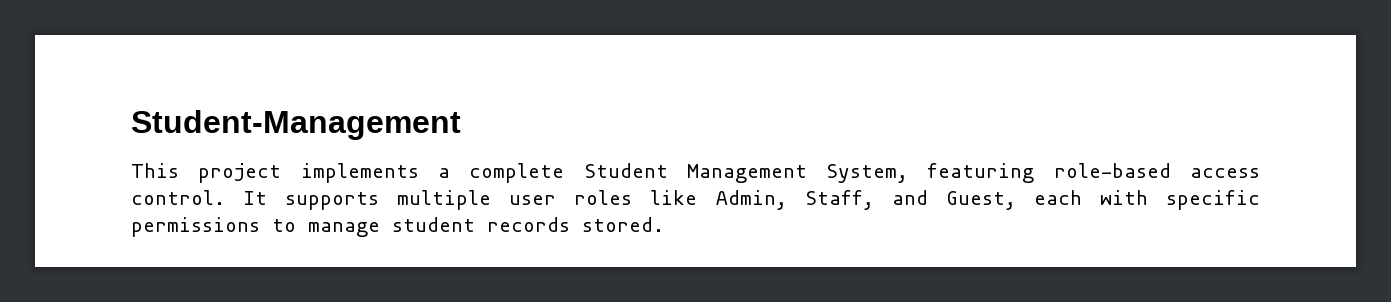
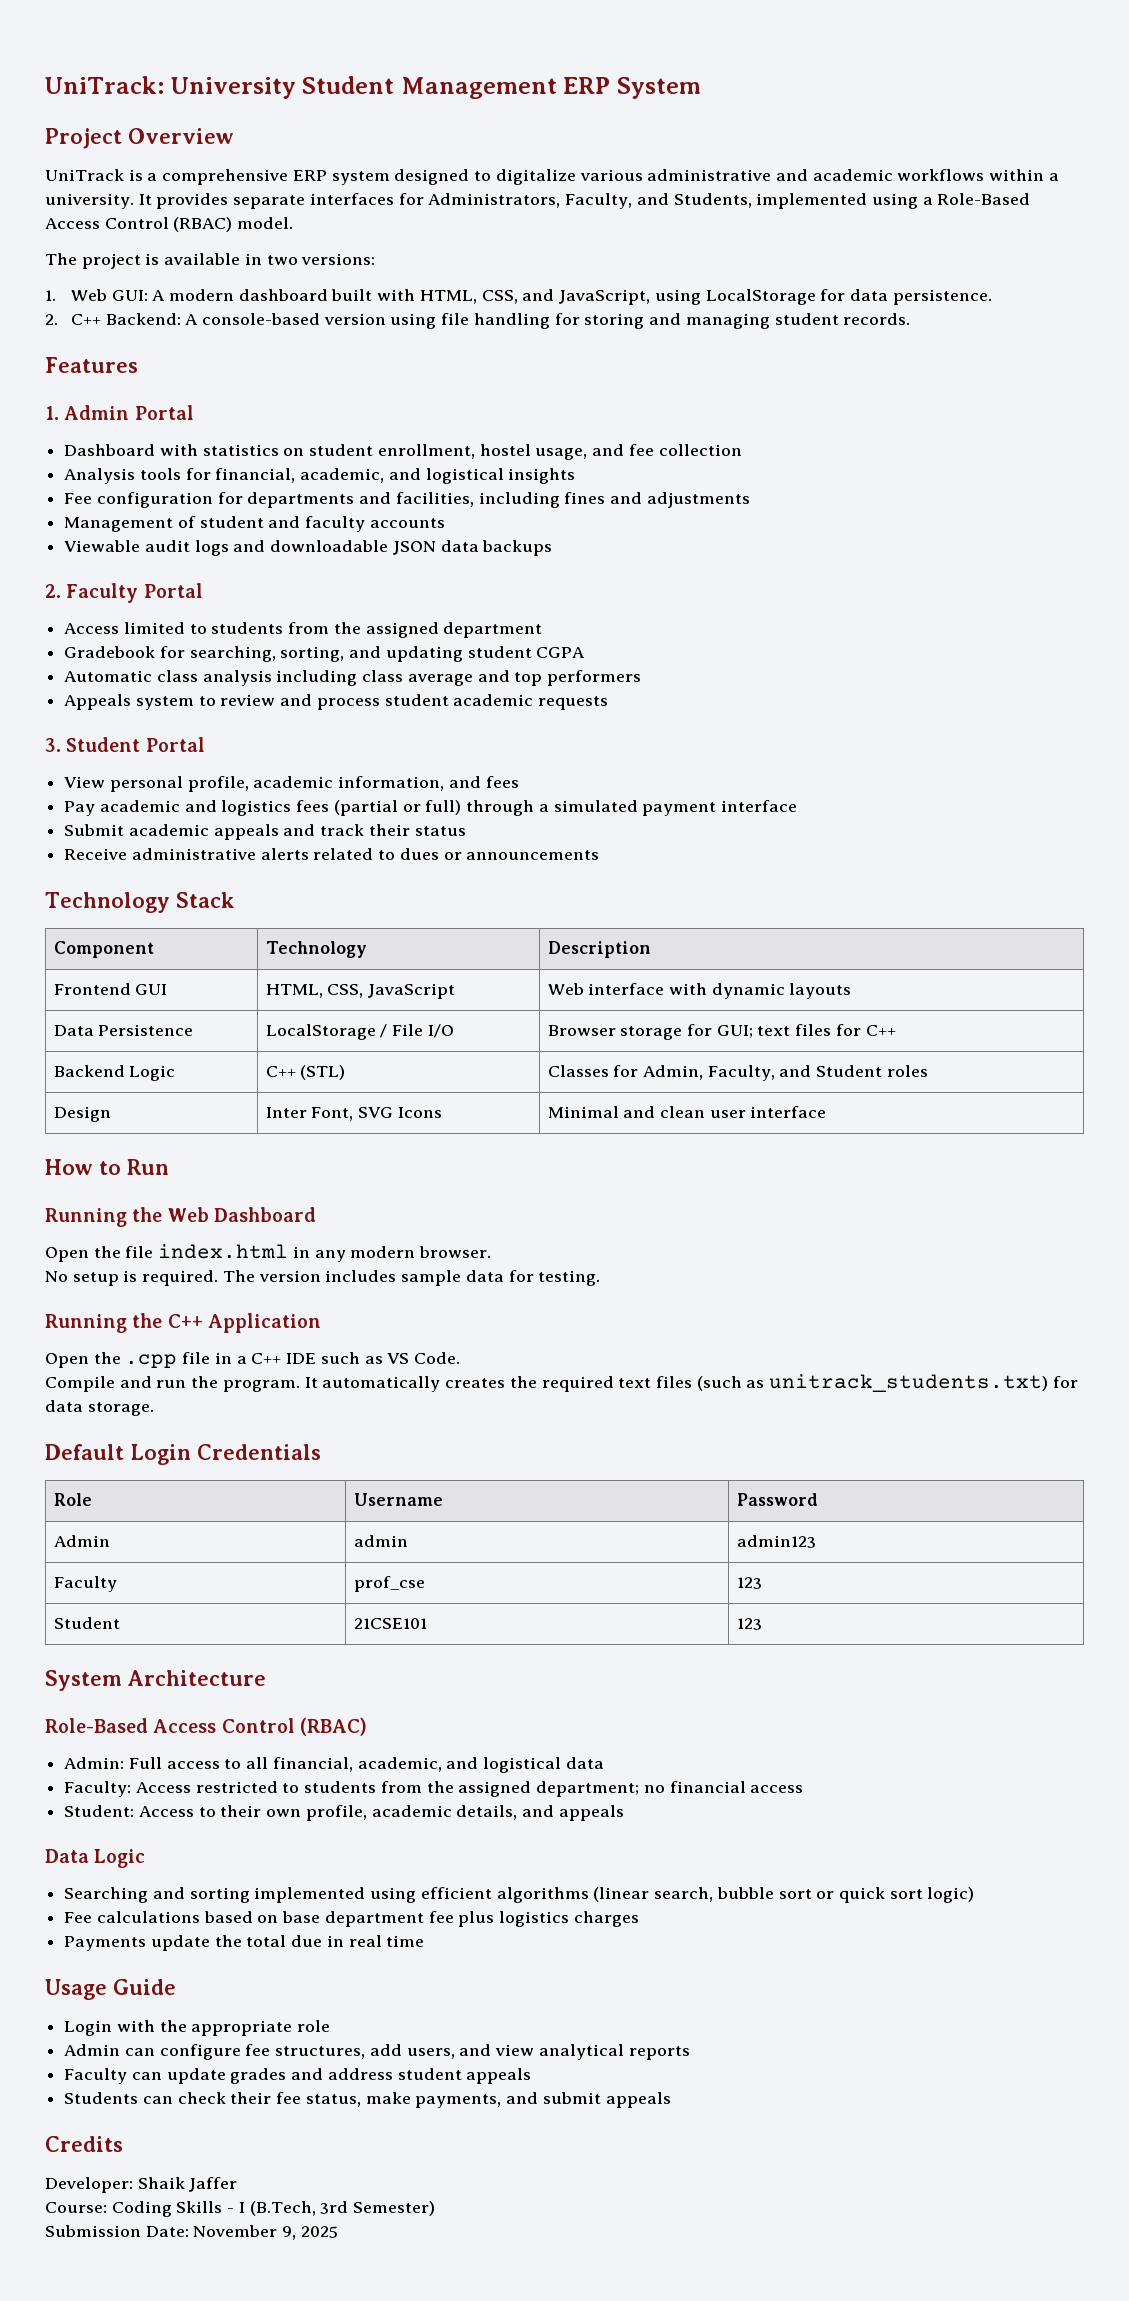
- Student-Management
- This project implements a complete Student Management System, featuring role-based access control. It supports multiple user roles like Admin, Staff, and Guest, each with specific permissions to manage student records stored.
+ UniTrack: University Student Management ERP System
+ Project Overview
+ UniTrack is a comprehensive ERP system designed to digitalize various administrative and academic workflows within a university. It provides separate interfaces for Administrators, Faculty, and Students, implemented using a Role-Based Access Control (RBAC) model.
+ The project is available in two versions:
+ 1. Web GUI: A modern dashboard built with HTML, CSS, and JavaScript, using LocalStorage for data persistence.
+ 2. C++ Backend: A console-based version using file handling for storing and managing student records.
+ Features
+ 1. Admin Portal
+ Dashboard with statistics on student enrollment, hostel usage, and fee collection
+ Analysis tools for financial, academic, and logistical insights
+ Fee configuration for departments and facilities, including fines and adjustments
+ Management of student and faculty accounts
+ Viewable audit logs and downloadable JSON data backups
+ 2. Faculty Portal
+ Access limited to students from the assigned department
+ Gradebook for searching, sorting, and updating student CGPA
+ Automatic class analysis including class average and top performers
+ Appeals system to review and process student academic requests
+ 3. Student Portal
+ View personal profile, academic information, and fees
+ Pay academic and logistics fees (partial or full) through a simulated payment interface
+ Submit academic appeals and track their status
+ Receive administrative alerts related to dues or announcements
+ Technology Stack
+ Component | Technology | Description
+ Frontend GUI | HTML, CSS, JavaScript | Web interface with dynamic layouts
+ Data Persistence | LocalStorage / File I/O | Browser storage for GUI; text files for C++
+ Backend Logic | C++ (STL) | Classes for Admin, Faculty, and Student roles
+ Design | Inter Font, SVG Icons | Minimal and clean user interface
+ How to Run
+ Running the Web Dashboard
+ Open the file index.html in any modern browser.
+ No setup is required. The version includes sample data for testing.
+ Running the C++ Application
+ Open the .cpp file in a C++ IDE such as VS Code.
+ Compile and run the program. It automatically creates the required text files (such as unitrack_students.txt) for data storage.
+ Default Login Credentials
+ Role | Username | Password
+ Admin | admin | admin123
+ Faculty | prof_cse | 123
+ Student | 21CSE101 | 123
+ System Architecture
+ Role-Based Access Control (RBAC)
+ Admin: Full access to all financial, academic, and logistical data
+ Faculty: Access restricted to students from the assigned department; no financial access
+ Student: Access to their own profile, academic details, and appeals
+ Data Logic
+ Searching and sorting implemented using efficient algorithms (linear search, bubble sort or quick sort logic)
+ Fee calculations based on base department fee plus logistics charges
+ Payments update the total due in real time
+ Usage Guide
+ Login with the appropriate role
+ Admin can configure fee structures, add users, and view analytical reports
+ Faculty can update grades and address student appeals
+ Students can check their fee status, make payments, and submit appeals
+ Credits
+ Developer: Shaik Jaffer
+ Course: Coding Skills - I (B.Tech, 3rd Semester)
+ Submission Date: November 9, 2025

